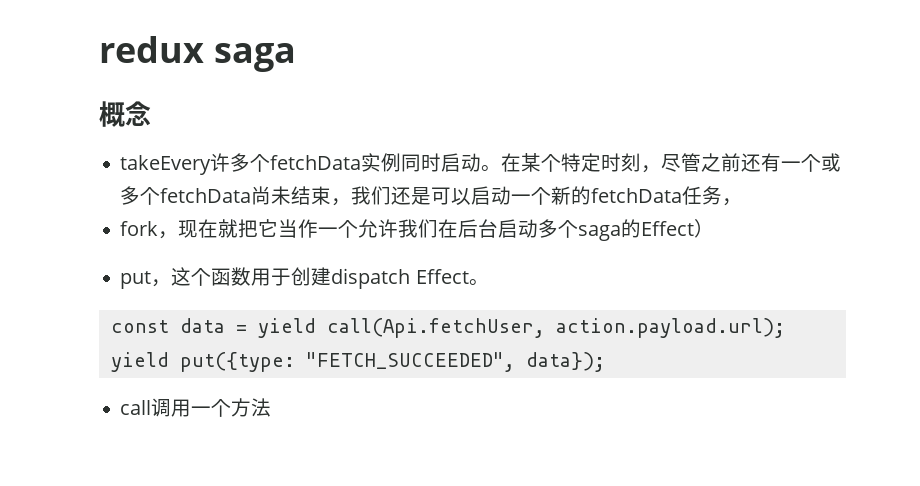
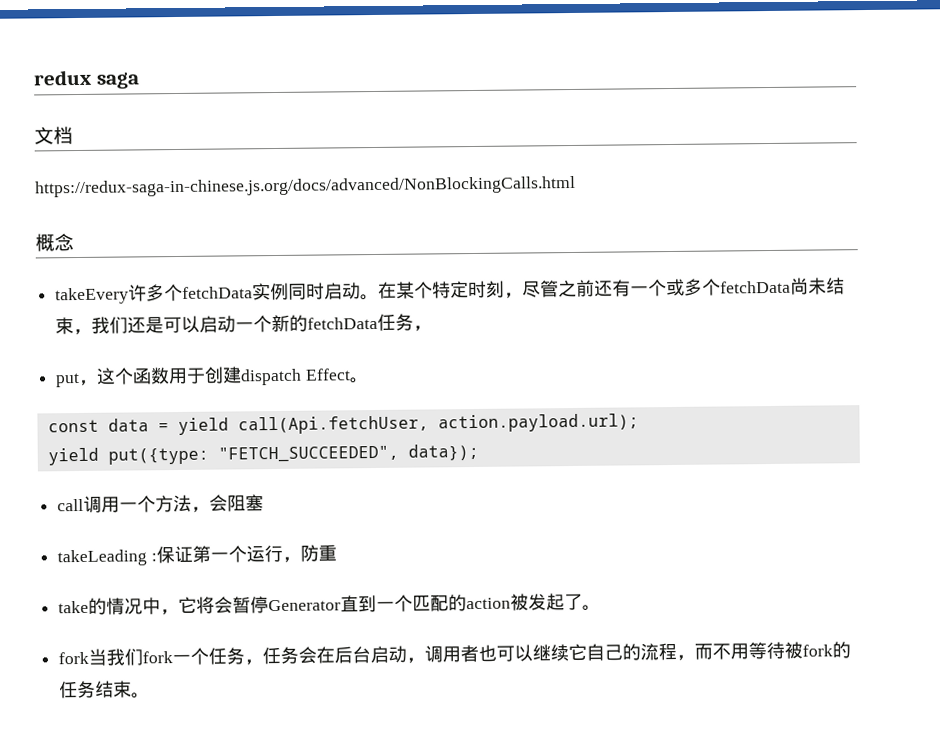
+ 文档
+ https://redux-saga-in-chinese.js.org/docs/advanced/NonBlockingCalls.html
- fork，现在就把它当作一个允许我们在后台启动多个saga的Effect）
- call调用一个方法
+ call调用一个方法，会阻塞
+ takeLeading :保证第一个运行，防重
+ take的情况中，它将会暂停Generator直到一个匹配的action被发起了。
+ fork当我们fork一个任务，任务会在后台启动，调用者也可以继续它自己的流程，而不用等待被fork的任务结束。

